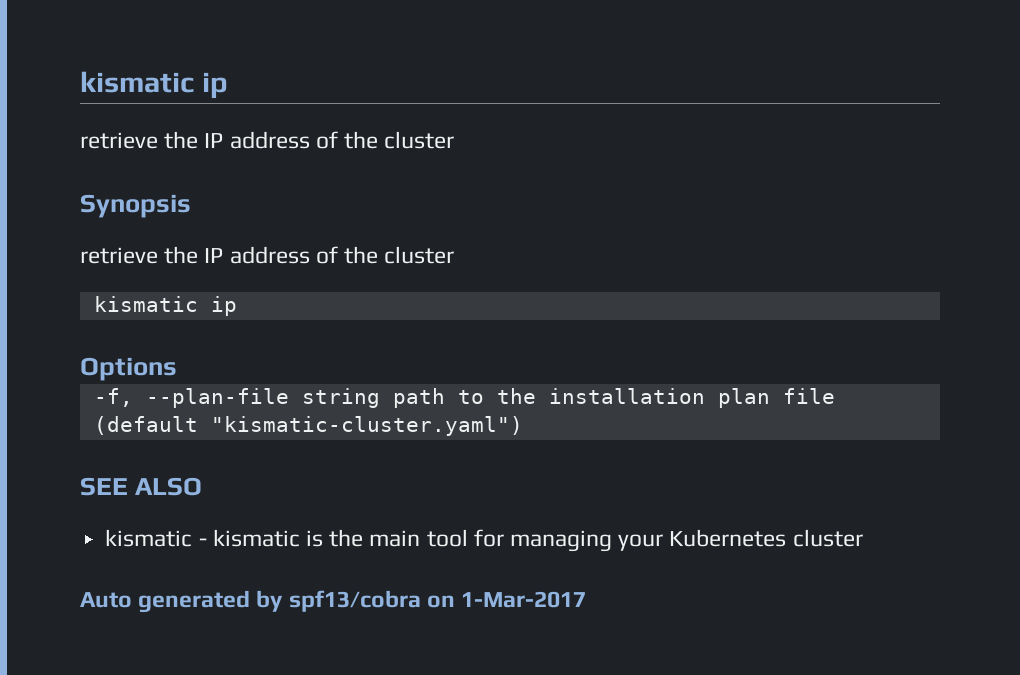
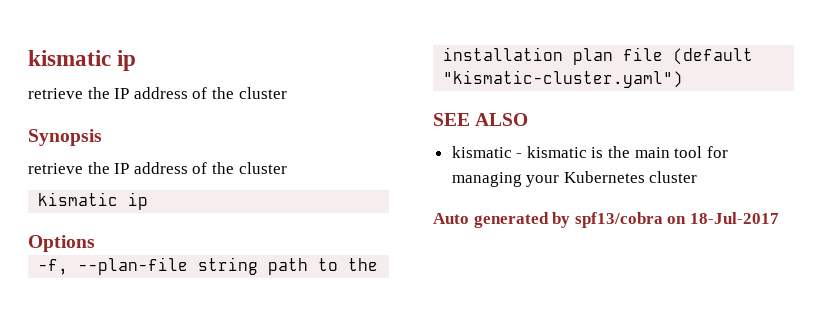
- Auto generated by spf13/cobra on 1-Mar-2017
+ Auto generated by spf13/cobra on 18-Jul-2017

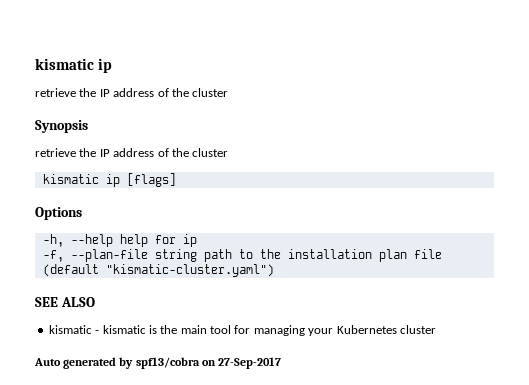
  Synopsis
  retrieve the IP address of the cluster
- kismatic ip
+ kismatic ip [flags]
+ -h, --help help for ip
- Auto generated by spf13/cobra on 18-Jul-2017
+ Auto generated by spf13/cobra on 27-Sep-2017

